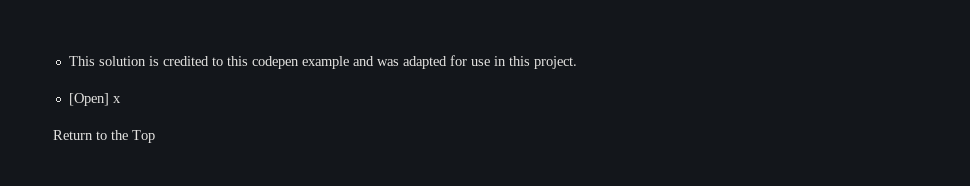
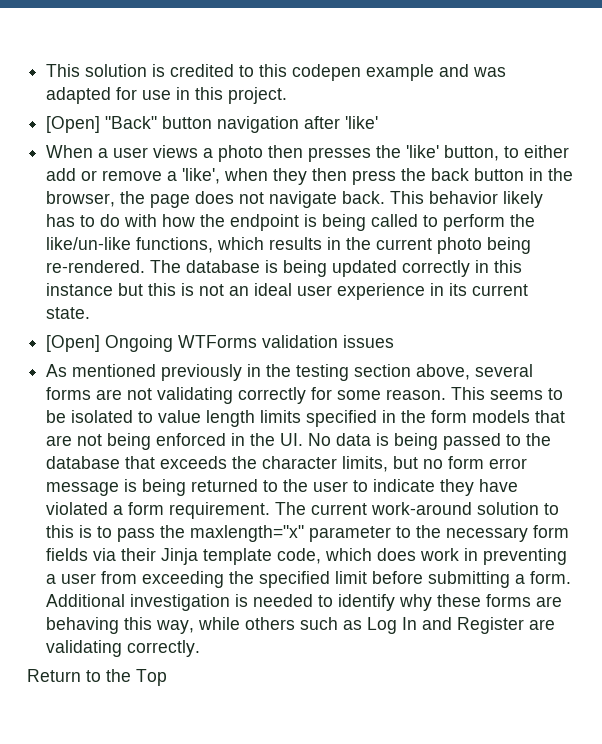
- [Open] x
+ [Open] "Back" button navigation after 'like'
+ When a user views a photo then presses the 'like' button, to either add or remove a 'like', when they then press the back button in the browser, the page does not navigate back. This behavior likely has to do with how the endpoint is being called to perform the like/un-like functions, which results in the current photo being re-rendered. The database is being updated correctly in this instance but this is not an ideal user experience in its current state.
+ [Open] Ongoing WTForms validation issues
+ As mentioned previously in the testing section above, several forms are not validating correctly for some reason. This seems to be isolated to value length limits specified in the form models that are not being enforced in the UI. No data is being passed to the database that exceeds the character limits, but no form error message is being returned to the user to indicate they have violated a form requirement. The current work-around solution to this is to pass the maxlength="x" parameter to the necessary form fields via their Jinja template code, which does work in preventing a user from exceeding the specified limit before submitting a form. Additional investigation is needed to identify why these forms are behaving this way, while others such as Log In and Register are validating correctly.

